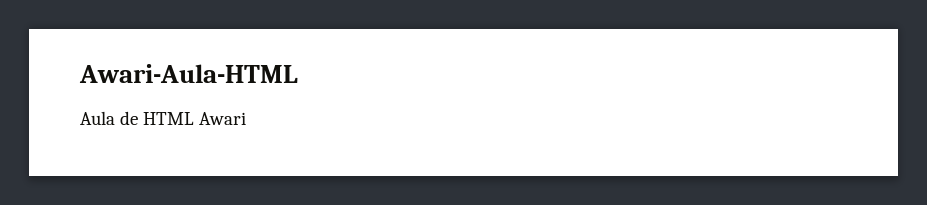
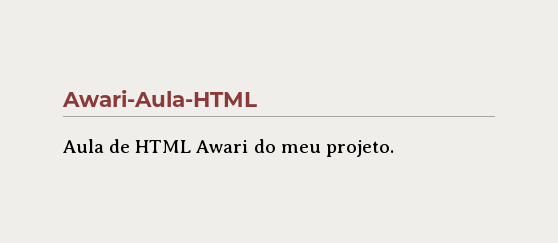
- Aula de HTML Awari
+ Aula de HTML Awari do meu projeto.

